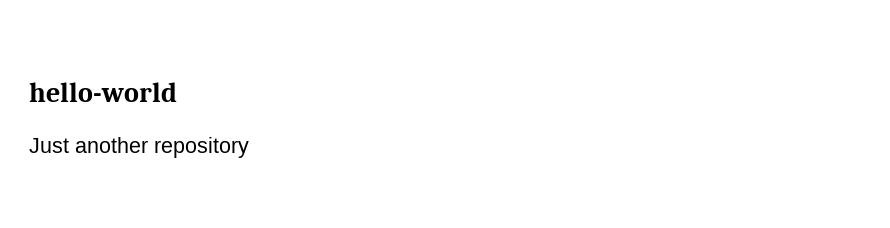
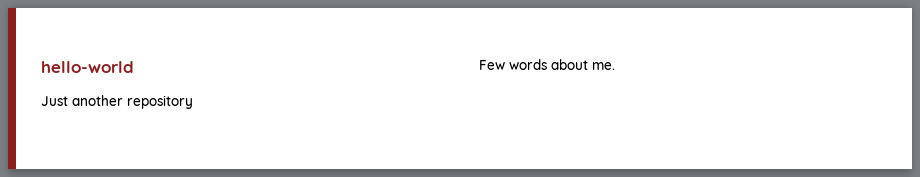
+ Few words about me.

